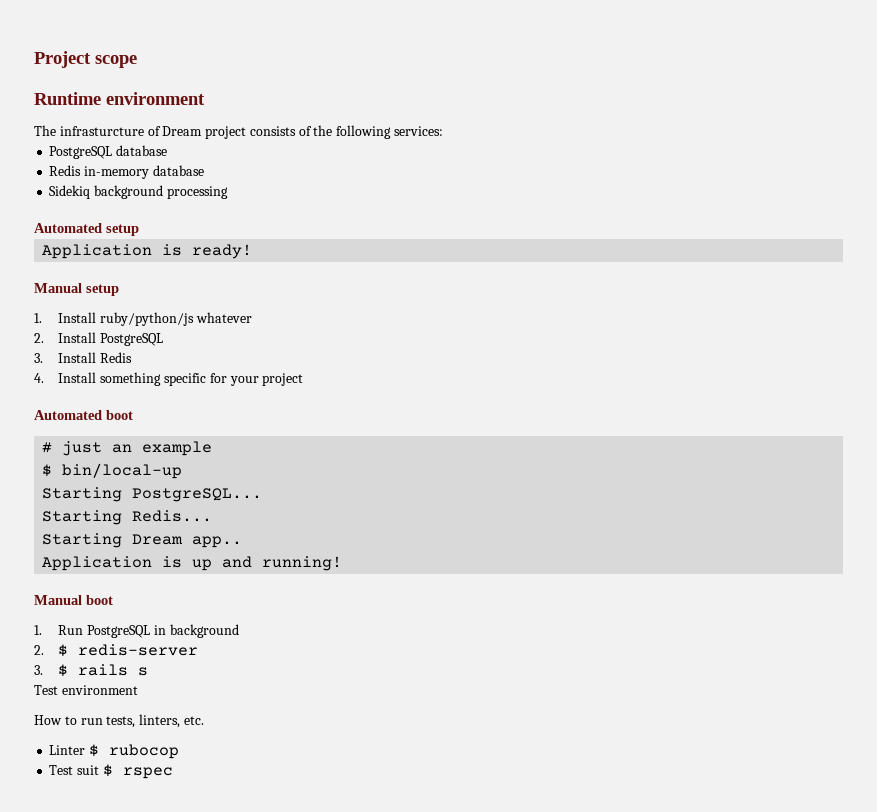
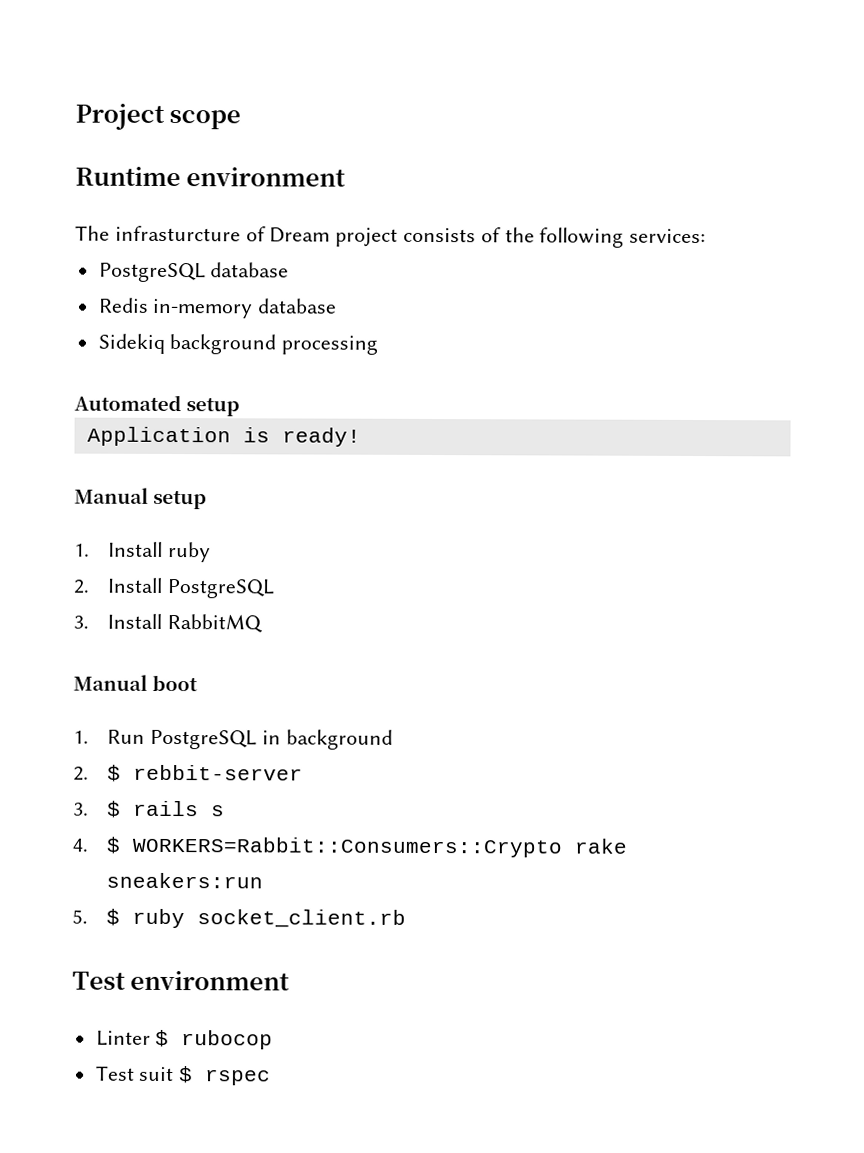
- 1. Install ruby/python/js whatever
+ 1. Install ruby
- 3. Install Redis
- 4. Install something specific for your project
- Automated boot
- # just an example
- $ bin/local-up
- Starting PostgreSQL...
- Starting Redis...
- Starting Dream app..
- Application is up and running!
+ 3. Install RabbitMQ
- 2. $ redis-server
+ 2. $ rebbit-server
+ 4. $ WORKERS=Rabbit::Consumers::Crypto rake sneakers:run
+ 5. $ ruby socket_client.rb
  Test environment
- How to run tests, linters, etc.

